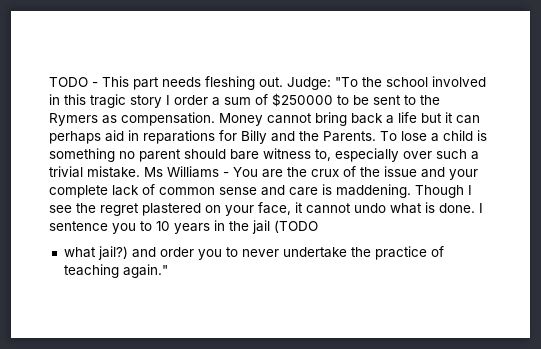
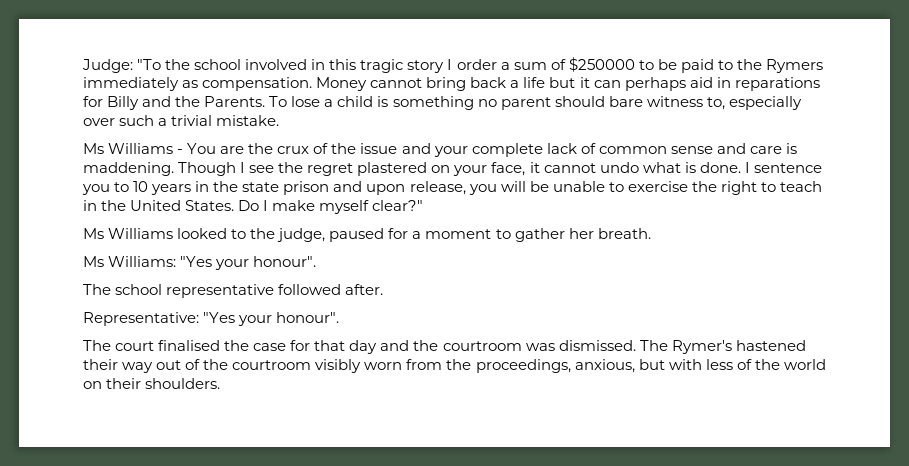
- TODO - This part needs fleshing out. Judge: "To the school involved in this tragic story I order a sum of $250000 to be sent to the Rymers as compensation.
+ Judge: "To the school involved in this tragic story I order a sum of $250000 to be paid to the Rymers immediately as compensation.
- To lose a child is something no parent should bare witness to, especially over such a trivial mistake. Ms Williams - You are the crux of the issue and your complete lack of common sense and care is maddening.
+ To lose a child is something no parent should bare witness to, especially over such a trivial mistake.
+ Ms Williams - You are the crux of the issue and your complete lack of common sense and care is maddening.
- I sentence you to 10 years in the jail (TODO
- what jail?) and order you to never undertake the practice of teaching again."
+ I sentence you to 10 years in the state prison and upon release, you will be unable to exercise the right to teach in the United States. Do I make myself clear?"
+ Ms Williams looked to the judge, paused for a moment to gather her breath.
+ Ms Williams: "Yes your honour".
+ The school representative followed after.
+ Representative: "Yes your honour".
+ The court finalised the case for that day and the courtroom was dismissed. The Rymer's hastened their way out of the courtroom visibly worn from the proceedings, anxious, but with less of the world on their shoulders.

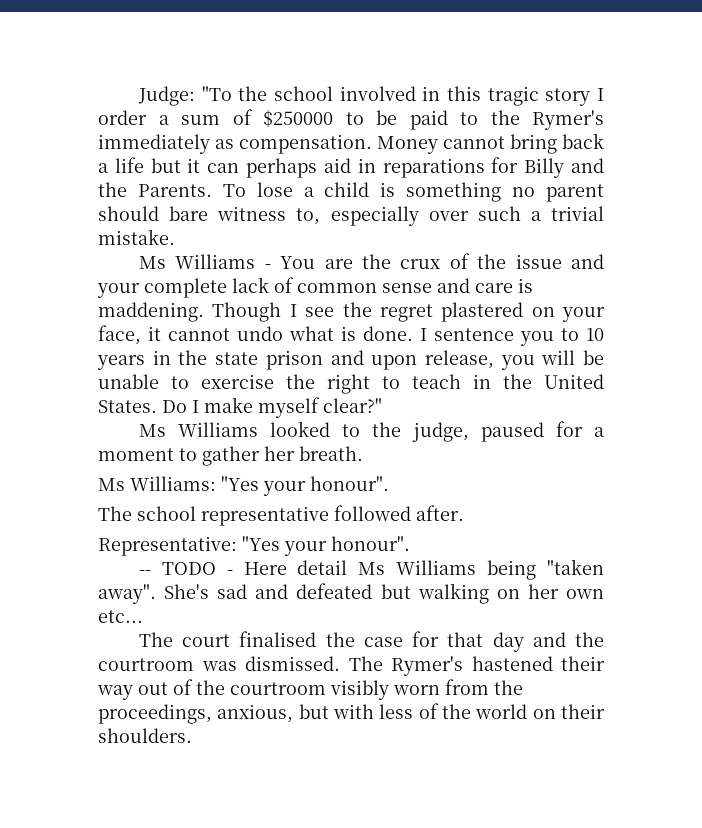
- Judge: "To the school involved in this tragic story I order a sum of $250000 to be paid to the Rymers immediately as compensation.
+ Judge: "To the school involved in this tragic story I order a sum of $250000 to be paid to the Rymer's immediately as compensation.
+ -- TODO - Here detail Ms Williams being "taken away". She's sad and defeated but walking on her own etc...

